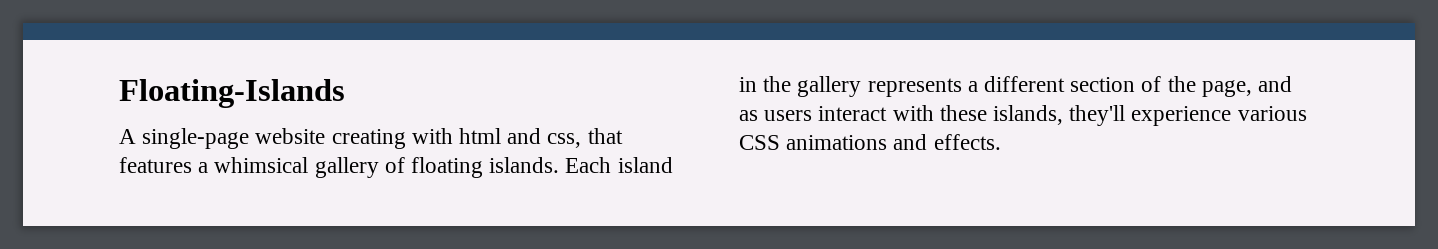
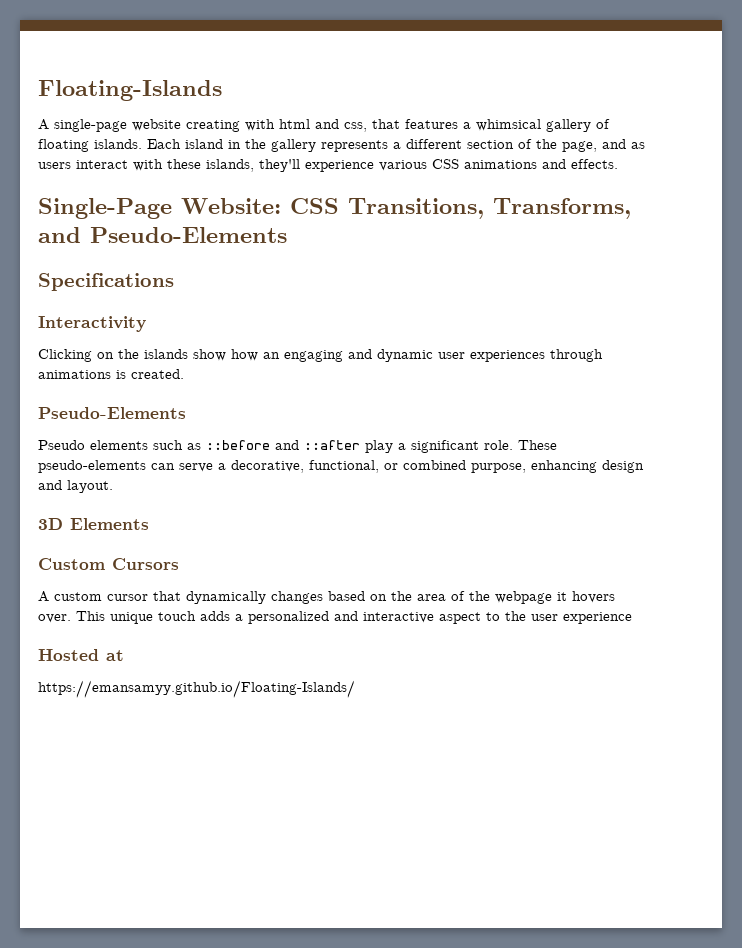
+ Single-Page Website: CSS Transitions, Transforms, and Pseudo-Elements
+ Specifications
+ Interactivity
+ Clicking on the islands show how an engaging and dynamic user experiences through animations is created.
+ Pseudo-Elements
+ Pseudo elements such as ::before and ::after play a significant role. These pseudo-elements can serve a decorative, functional, or combined purpose, enhancing design and layout.
+ 3D Elements
+ Custom Cursors
+ A custom cursor that dynamically changes based on the area of the webpage it hovers over. This unique touch adds a personalized and interactive aspect to the user experience
+ Hosted at
+ https://emansamyy.github.io/Floating-Islands/

